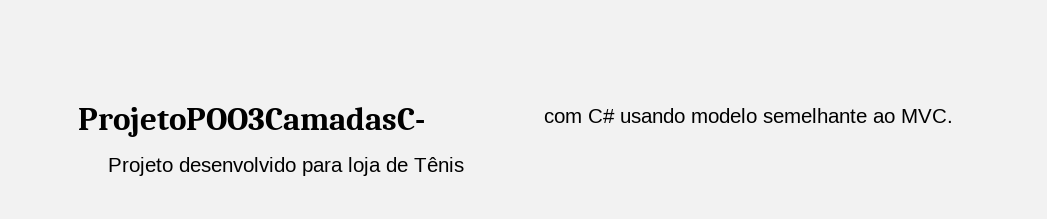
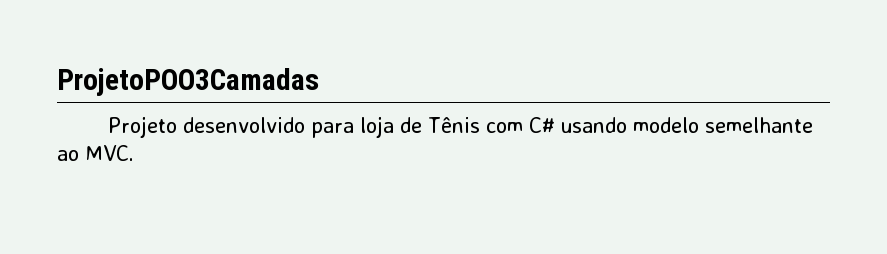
- ProjetoPOO3CamadasC-
+ ProjetoPOO3Camadas

